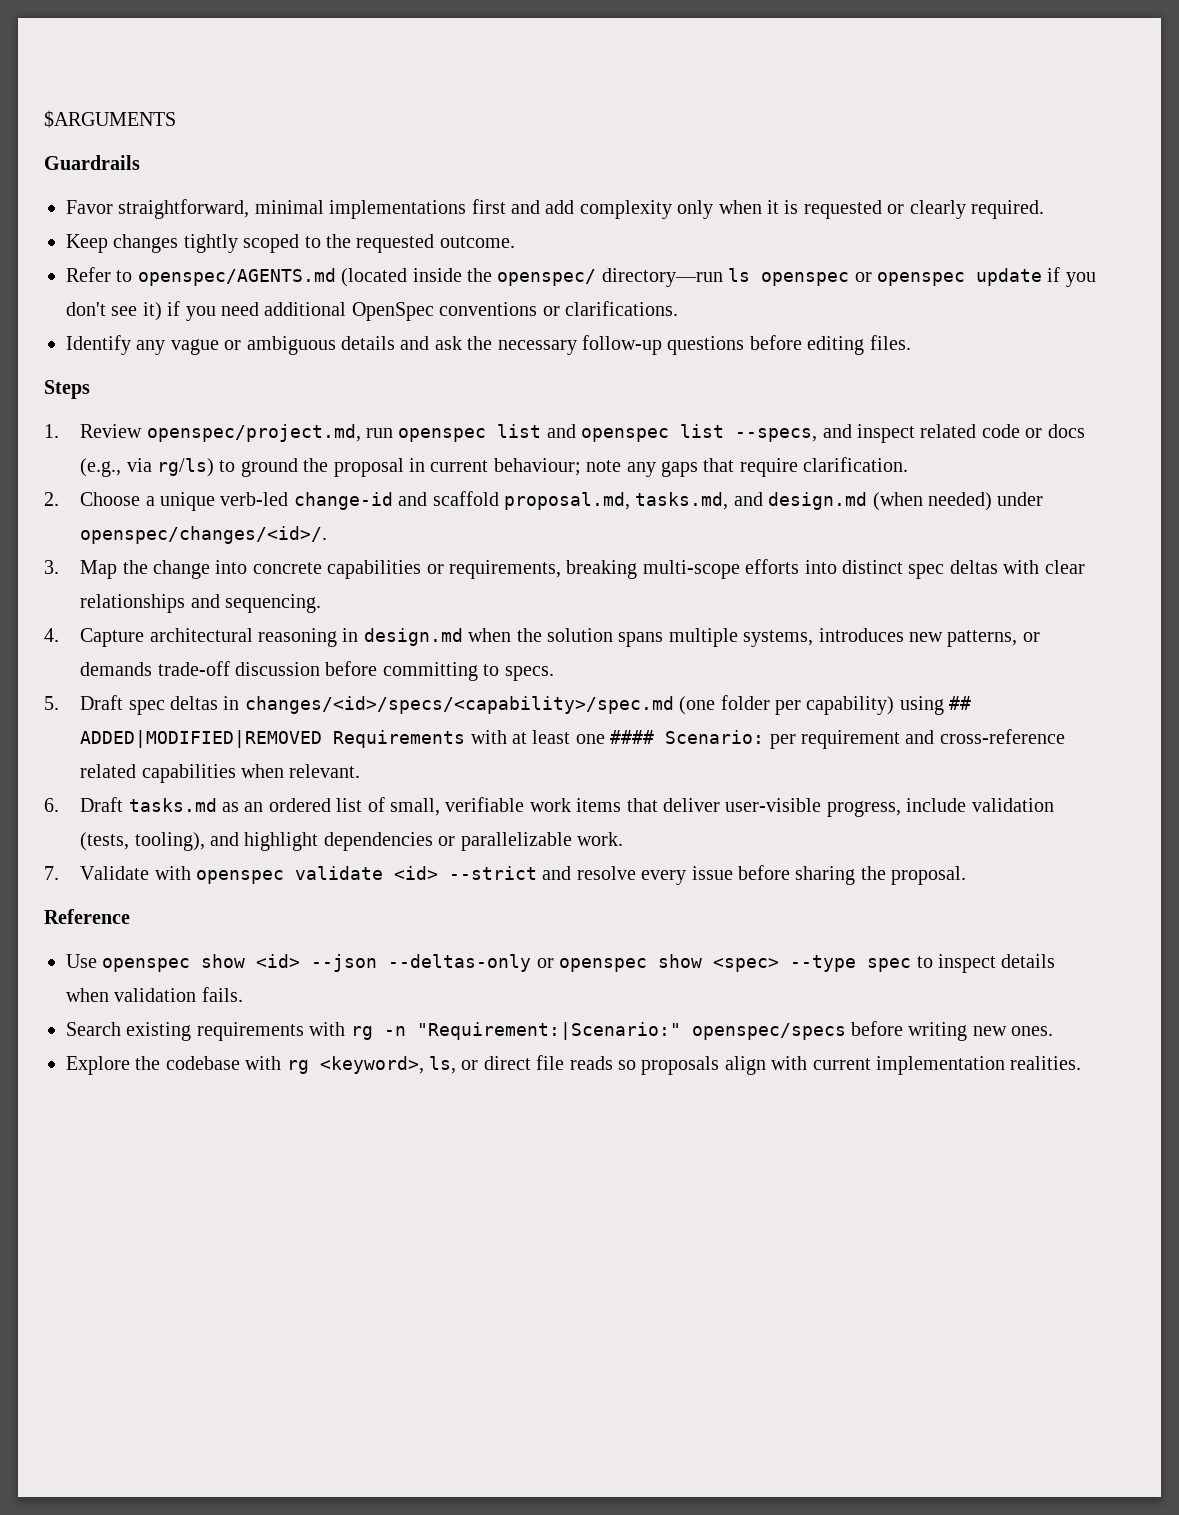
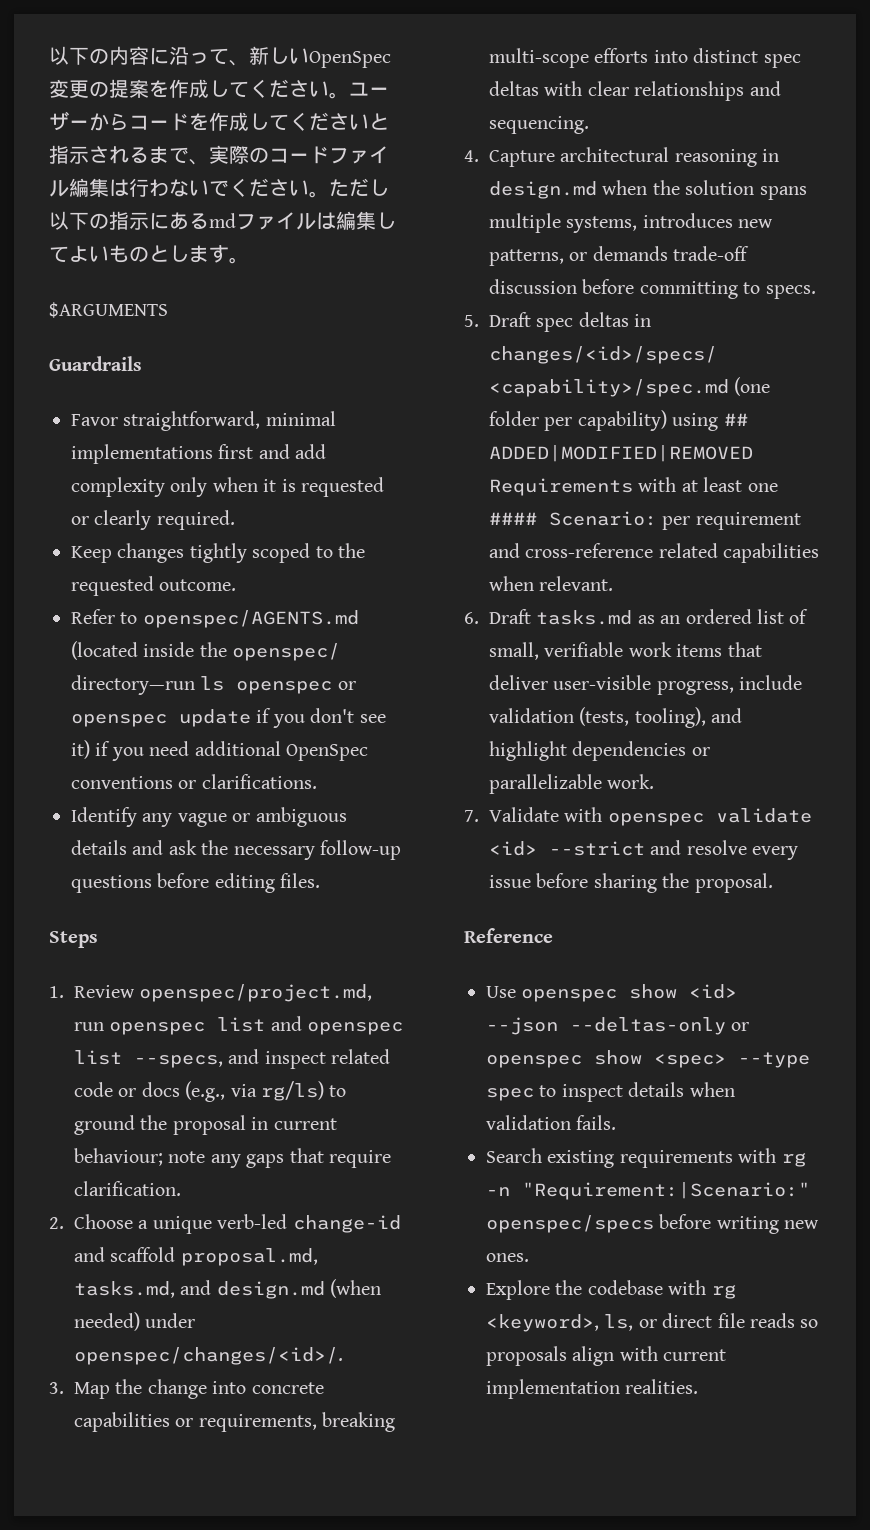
+ 以下の内容に沿って、新しいOpenSpec変更の提案を作成してください。ユーザーからコードを作成してくださいと指示されるまで、実際のコードファイル編集は行わないでください。ただし以下の指示にあるmdファイルは編集してよいものとします。

